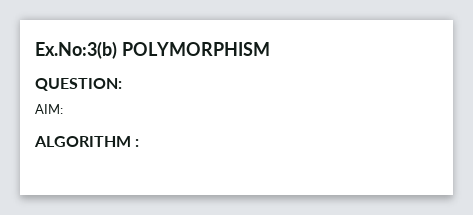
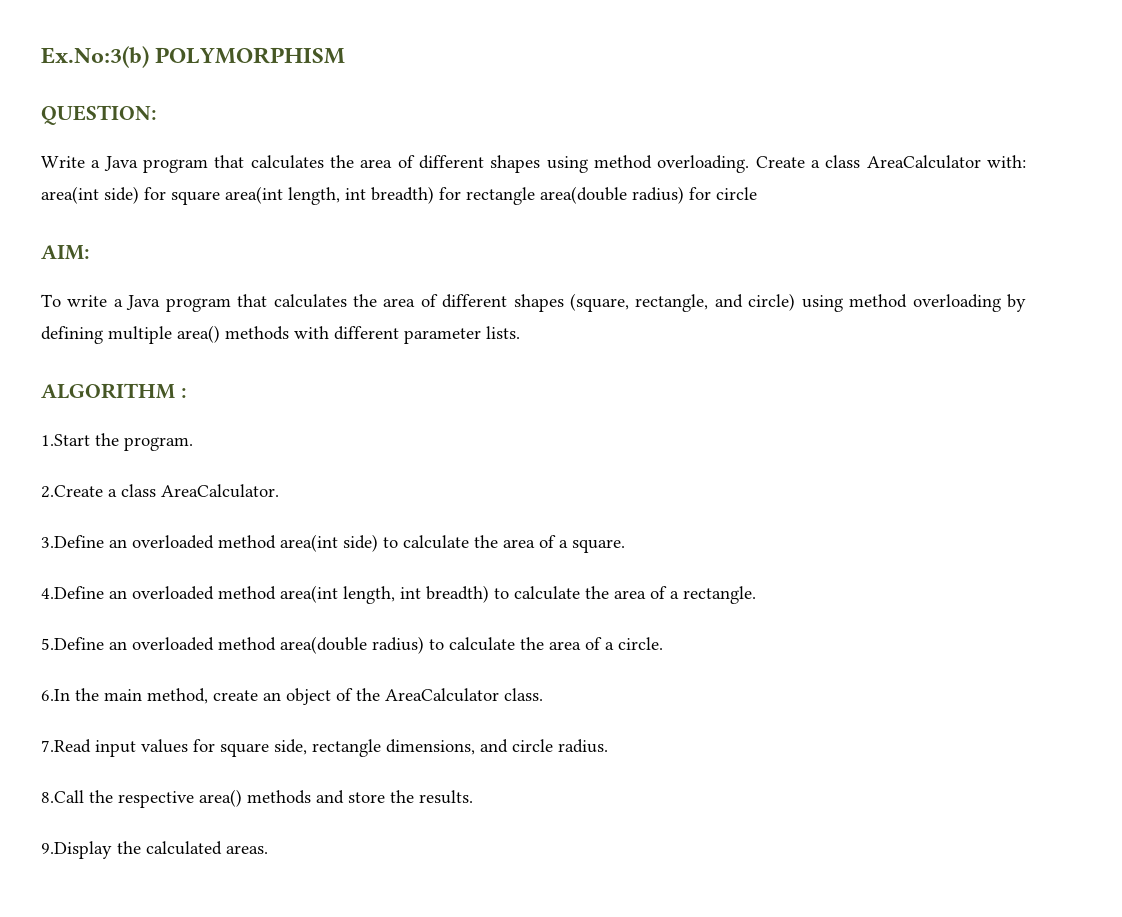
+ Write a Java program that calculates the area of different shapes using method overloading. Create a class AreaCalculator with: area(int side) for square area(int length, int breadth) for rectangle area(double radius) for circle
  AIM:
+ To write a Java program that calculates the area of different shapes (square, rectangle, and circle) using method overloading by defining multiple area() methods with different parameter lists.
  ALGORITHM :
+ 1.Start the program.
+ 2.Create a class AreaCalculator.
+ 3.Define an overloaded method area(int side) to calculate the area of a square.
+ 4.Define an overloaded method area(int length, int breadth) to calculate the area of a rectangle.
+ 5.Define an overloaded method area(double radius) to calculate the area of a circle.
+ 6.In the main method, create an object of the AreaCalculator class.
+ 7.Read input values for square side, rectangle dimensions, and circle radius.
+ 8.Call the respective area() methods and store the results.
+ 9.Display the calculated areas.

